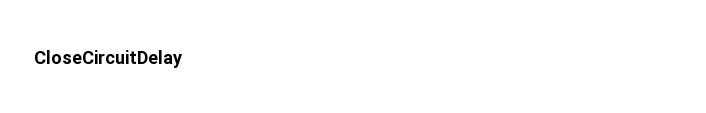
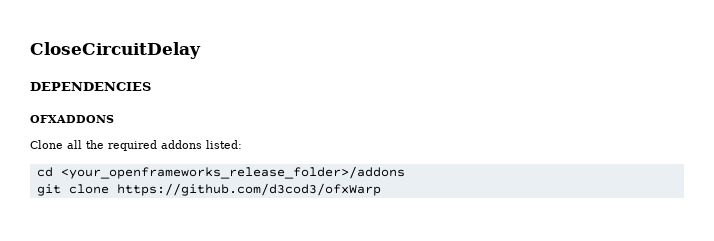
+ DEPENDENCIES
+ OFXADDONS
+ Clone all the required addons listed:
+ cd <your_openframeworks_release_folder>/addons
+ git clone https://github.com/d3cod3/ofxWarp

